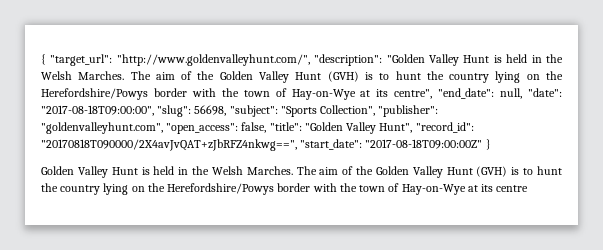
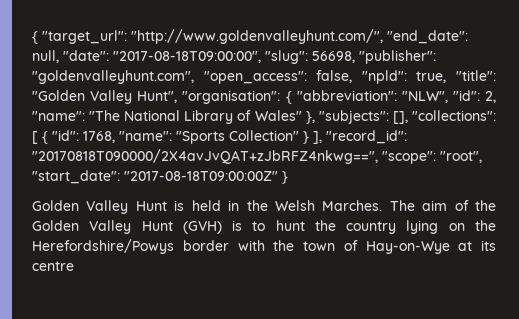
- { "target_url": "http://www.goldenvalleyhunt.com/", "description": "Golden Valley Hunt is held in the Welsh Marches. The aim of the Golden Valley Hunt (GVH) is to hunt the country lying on the Herefordshire/Powys border with the town of Hay-on-Wye at its centre", "end_date": null, "date": "2017-08-18T09:00:00", "slug": 56698, "subject": "Sports Collection", "publisher": "goldenvalleyhunt.com", "open_access": false, "title": "Golden Valley Hunt", "record_id": "20170818T090000/2X4avJvQAT+zJbRFZ4nkwg==", "start_date": "2017-08-18T09:00:00Z" }
+ { "target_url": "http://www.goldenvalleyhunt.com/", "end_date": null, "date": "2017-08-18T09:00:00", "slug": 56698, "publisher": "goldenvalleyhunt.com", "open_access": false, "npld": true, "title": "Golden Valley Hunt", "organisation": { "abbreviation": "NLW", "id": 2, "name": "The National Library of Wales" }, "subjects": [], "collections": [ { "id": 1768, "name": "Sports Collection" } ], "record_id": "20170818T090000/2X4avJvQAT+zJbRFZ4nkwg==", "scope": "root", "start_date": "2017-08-18T09:00:00Z" }

